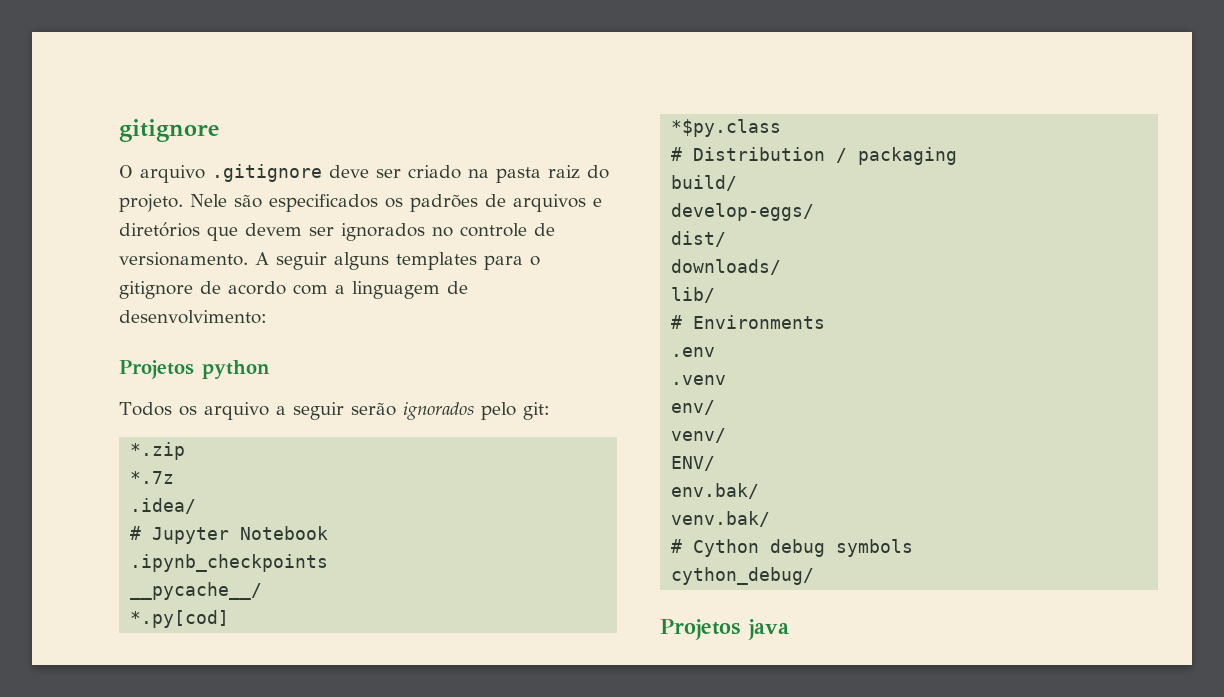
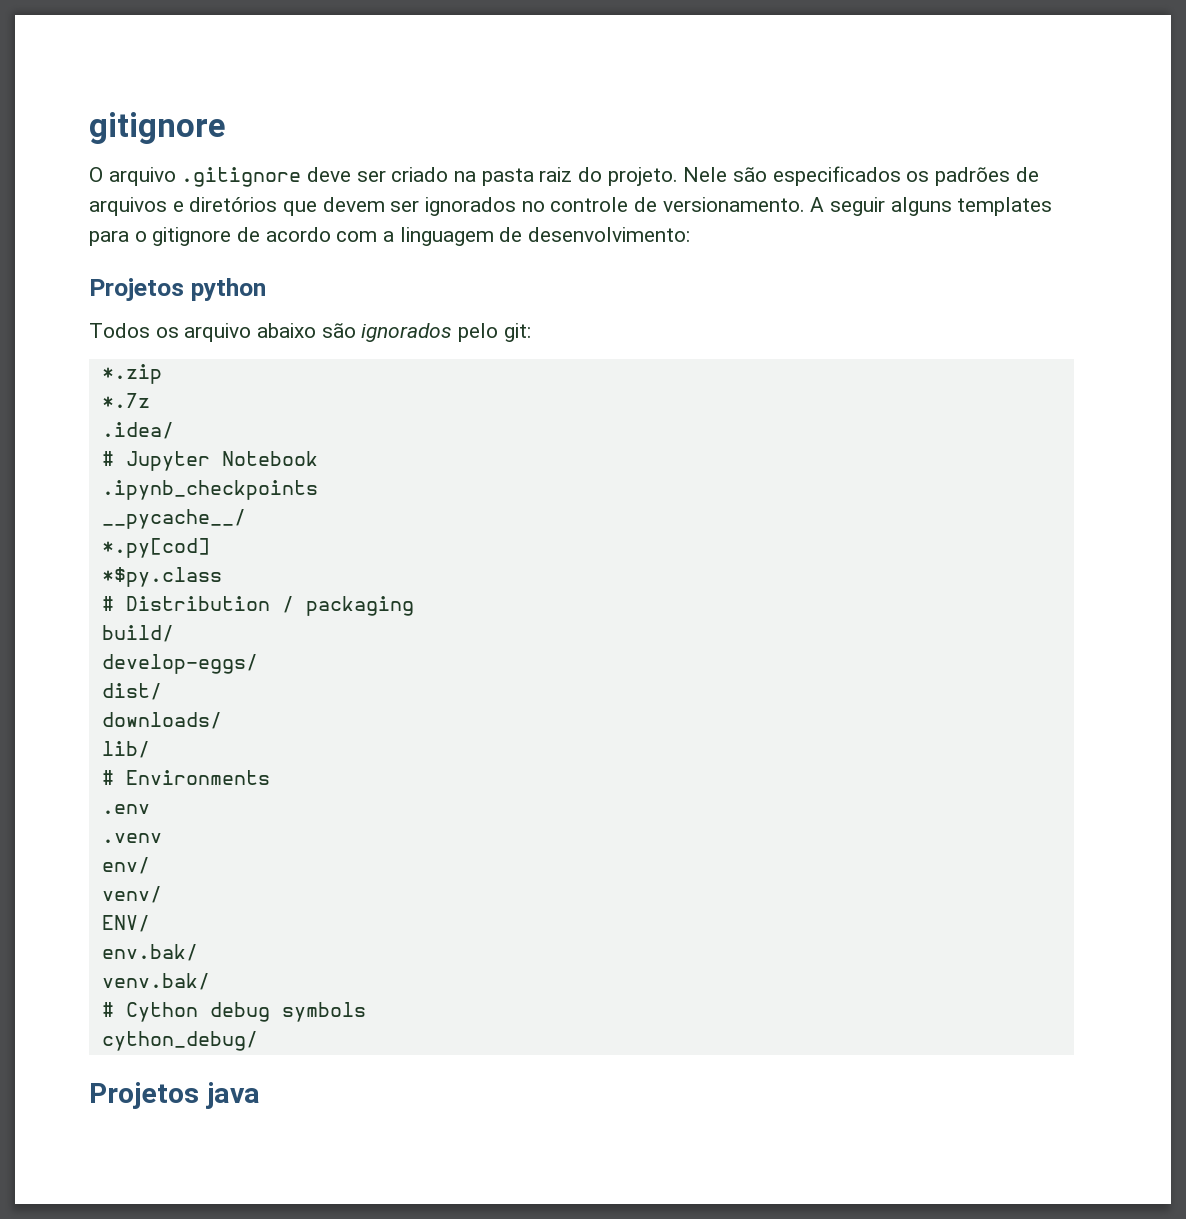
- Todos os arquivo a seguir serão ignorados pelo git:
+ Todos os arquivo abaixo são ignorados pelo git:

